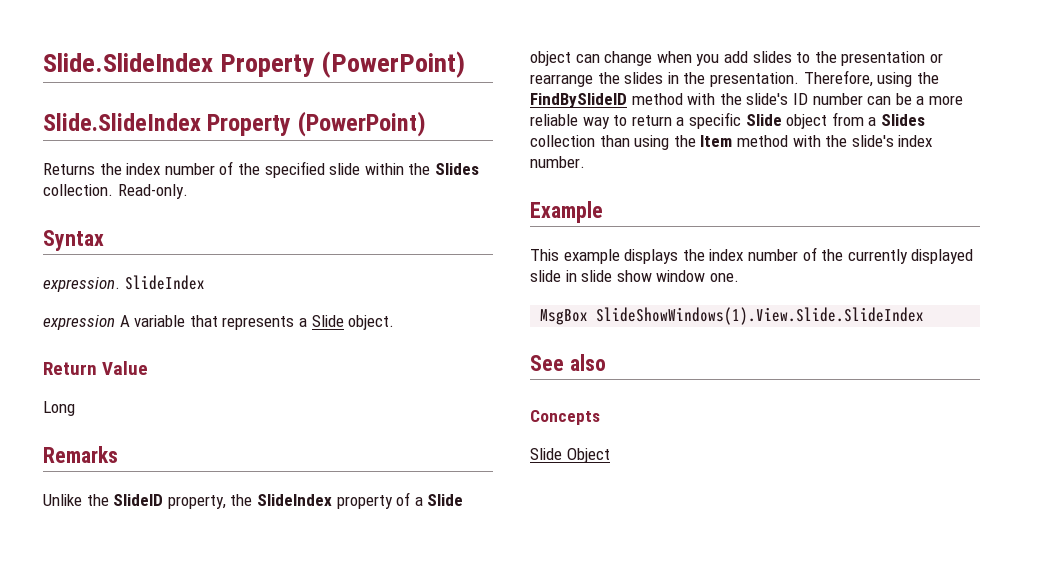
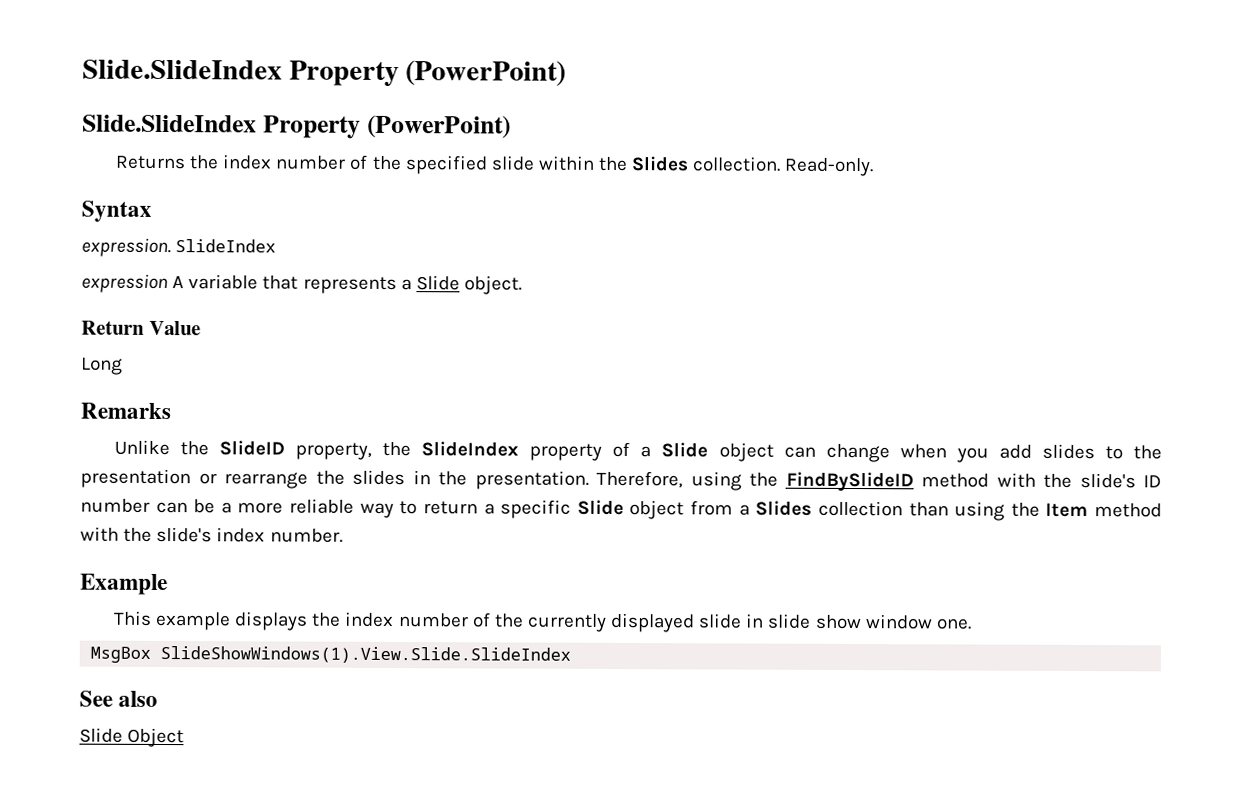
- Concepts

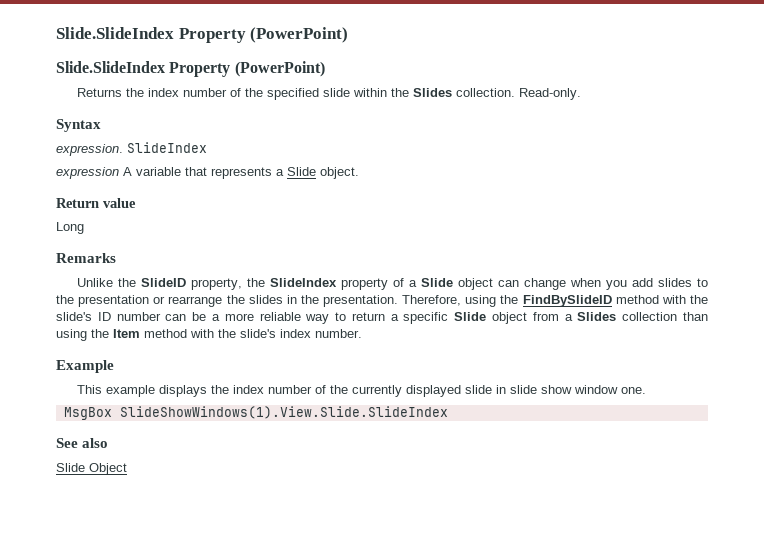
- Return Value
+ Return value

